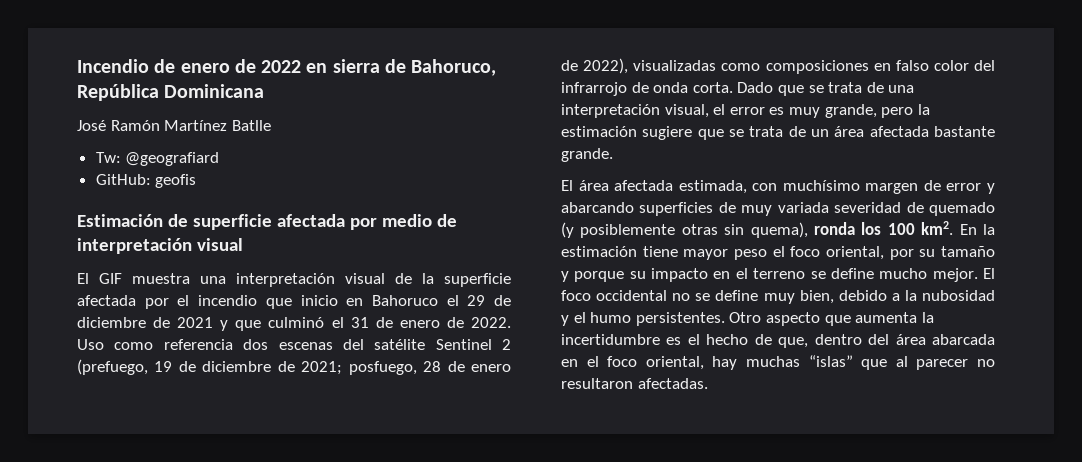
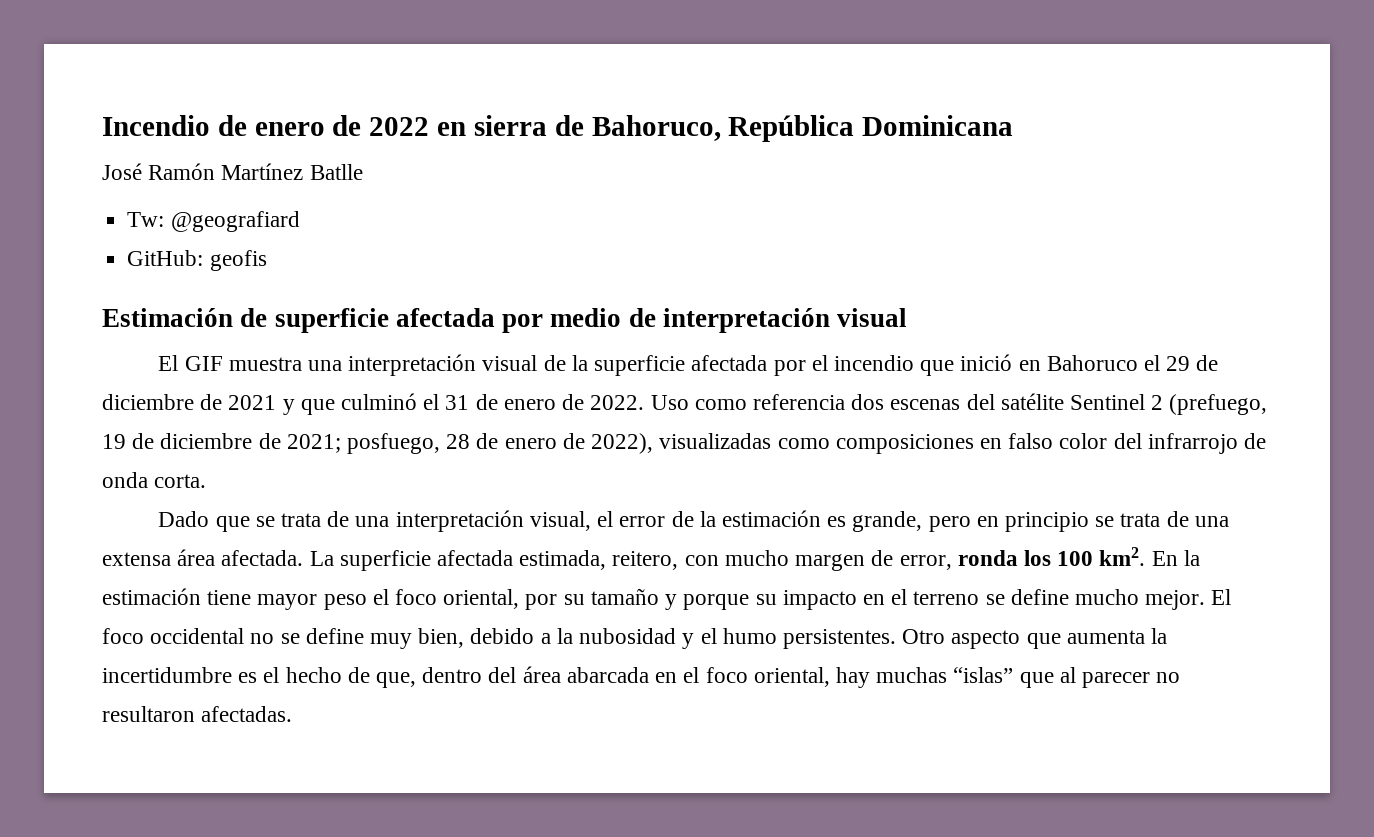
- El GIF muestra una interpretación visual de la superficie afectada por el incendio que inicio en Bahoruco el 29 de diciembre de 2021 y que culminó el 31 de enero de 2022.
+ El GIF muestra una interpretación visual de la superficie afectada por el incendio que inició en Bahoruco el 29 de diciembre de 2021 y que culminó el 31 de enero de 2022.
- Uso como referencia dos escenas del satélite Sentinel 2 (prefuego, 19 de diciembre de 2021; posfuego, 28 de enero de 2022), visualizadas como composiciones en falso color del infrarrojo de onda corta. Dado que se trata de una interpretación visual, el error es muy grande, pero la estimación sugiere que se trata de un área afectada bastante grande.
- El área afectada estimada, con muchísimo margen de error y abarcando superficies de muy variada severidad de quemado (y posiblemente otras sin quema), ronda los 100 km2.
+ Uso como referencia dos escenas del satélite Sentinel 2 (prefuego, 19 de diciembre de 2021; posfuego, 28 de enero de 2022), visualizadas como composiciones en falso color del infrarrojo de onda corta.
+ Dado que se trata de una interpretación visual, el error de la estimación es grande, pero en principio se trata de una extensa área afectada. La superficie afectada estimada, reitero, con mucho margen de error, ronda los 100 km2.

